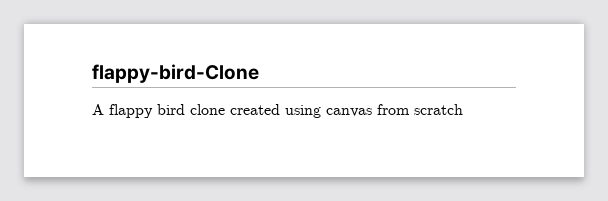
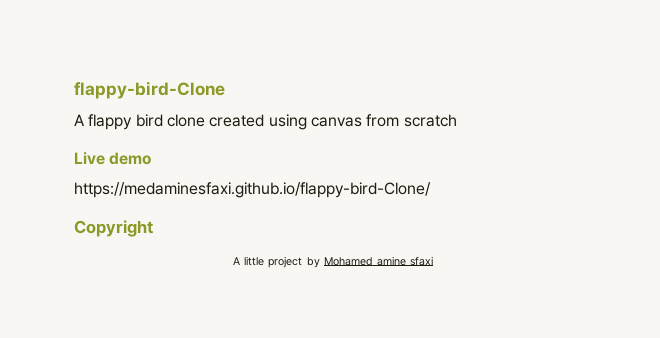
+ Live demo
+ https://medaminesfaxi.github.io/flappy-bird-Clone/
+ Copyright
+ A little project by Mohamed amine sfaxi

